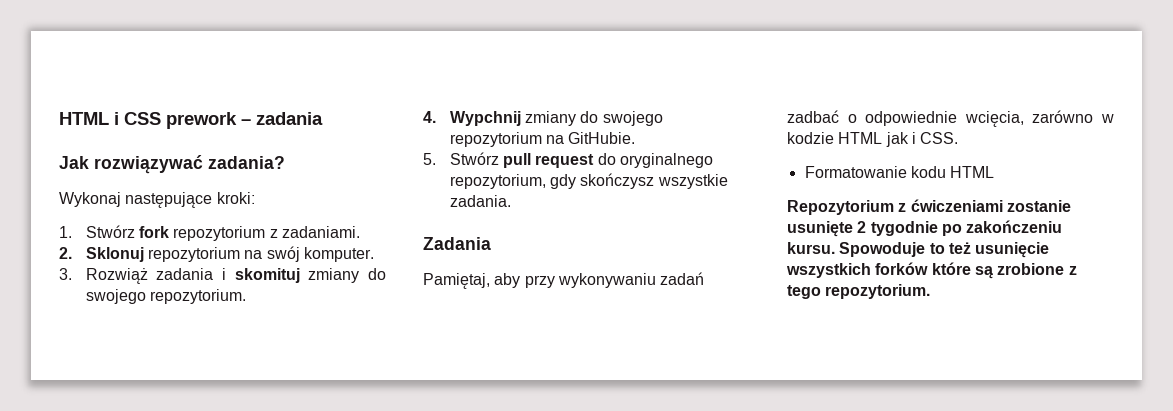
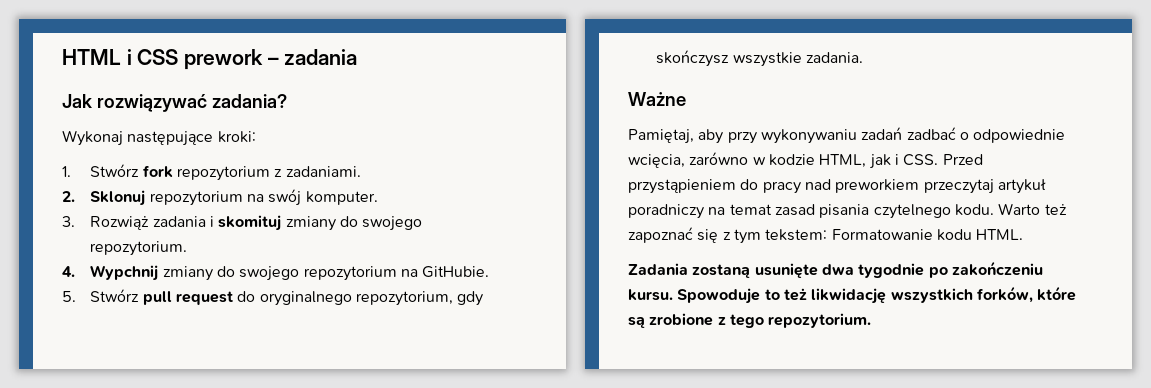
- Zadania
+ Ważne
- Pamiętaj, aby przy wykonywaniu zadań zadbać o odpowiednie wcięcia, zarówno w kodzie HTML jak i CSS.
- Formatowanie kodu HTML
- Repozytorium z ćwiczeniami zostanie usunięte 2 tygodnie po zakończeniu kursu.
+ Pamiętaj, aby przy wykonywaniu zadań zadbać o odpowiednie wcięcia, zarówno w kodzie HTML, jak i CSS. Przed przystąpieniem do pracy nad preworkiem przeczytaj artykuł poradniczy na temat zasad pisania czytelnego kodu. Warto też zapoznać się z tym tekstem: Formatowanie kodu HTML.
+ Zadania zostaną usunięte dwa tygodnie po zakończeniu kursu.
- Spowoduje to też usunięcie wszystkich forków które są zrobione z tego repozytorium.
+ Spowoduje to też likwidację wszystkich forków, które są zrobione z tego repozytorium.

